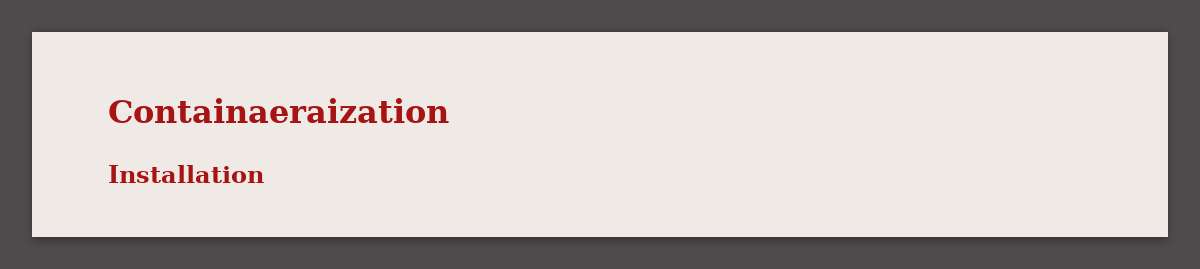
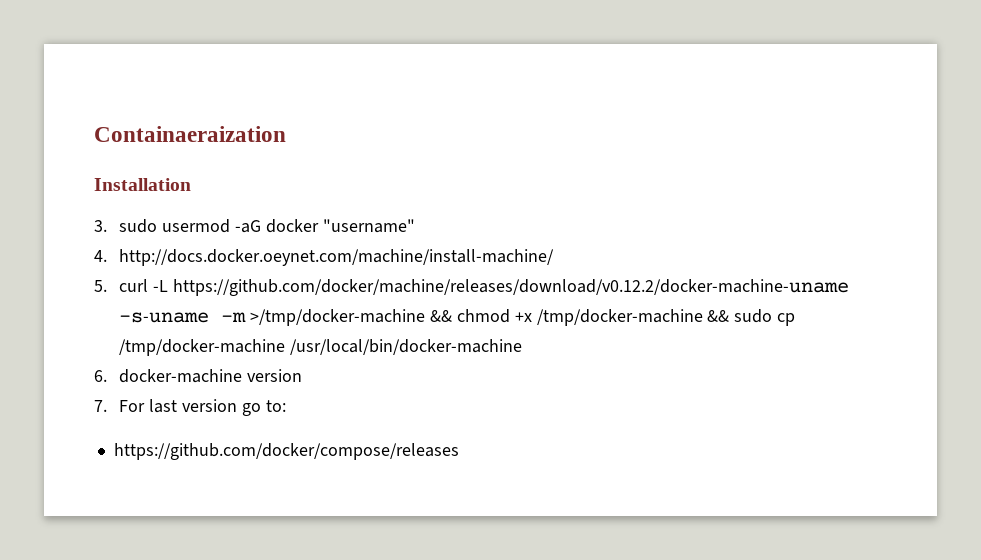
+ 3. sudo usermod -aG docker "username"
+ 4. http://docs.docker.oeynet.com/machine/install-machine/
+ 5. curl -L https://github.com/docker/machine/releases/download/v0.12.2/docker-machine-uname -s-uname -m >/tmp/docker-machine && chmod +x /tmp/docker-machine && sudo cp /tmp/docker-machine /usr/local/bin/docker-machine
+ 6. docker-machine version
+ 7. For last version go to:
+ https://github.com/docker/compose/releases

